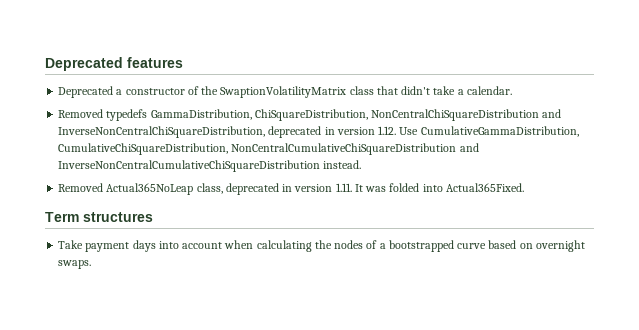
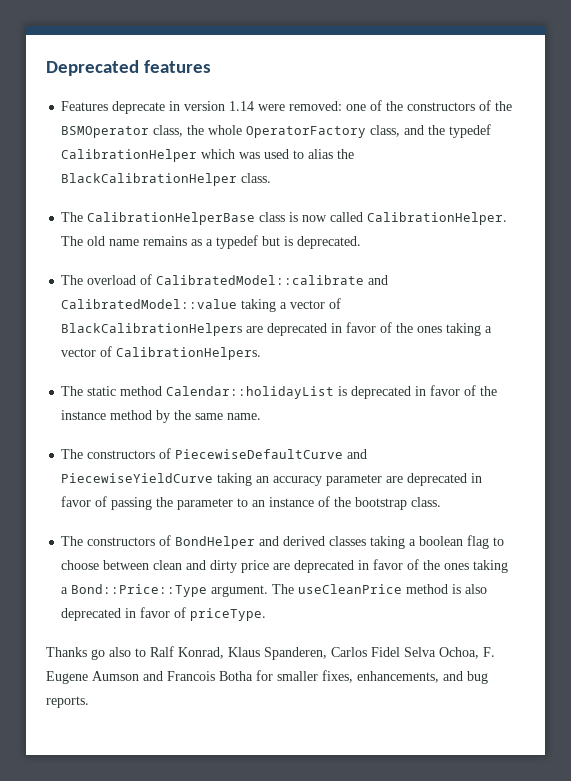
- Deprecated a constructor of the SwaptionVolatilityMatrix class that didn't take a calendar.
- Removed typedefs GammaDistribution, ChiSquareDistribution, NonCentralChiSquareDistribution and InverseNonCentralChiSquareDistribution, deprecated in version 1.12. Use CumulativeGammaDistribution, CumulativeChiSquareDistribution, NonCentralCumulativeChiSquareDistribution and InverseNonCentralCumulativeChiSquareDistribution instead.
- Removed Actual365NoLeap class, deprecated in version 1.11. It was folded into Actual365Fixed.
- Term structures
- Take payment days into account when calculating the nodes of a bootstrapped curve based on overnight swaps.
+ Features deprecate in version 1.14 were removed: one of the constructors of the BSMOperator class, the whole OperatorFactory class, and the typedef CalibrationHelper which was used to alias the BlackCalibrationHelper class.
+ The CalibrationHelperBase class is now called CalibrationHelper. The old name remains as a typedef but is deprecated.
+ The overload of CalibratedModel::calibrate and CalibratedModel::value taking a vector of BlackCalibrationHelpers are deprecated in favor of the ones taking a vector of CalibrationHelpers.
+ The static method Calendar::holidayList is deprecated in favor of the instance method by the same name.
+ The constructors of PiecewiseDefaultCurve and PiecewiseYieldCurve taking an accuracy parameter are deprecated in favor of passing the parameter to an instance of the bootstrap class.
+ The constructors of BondHelper and derived classes taking a boolean flag to choose between clean and dirty price are deprecated in favor of the ones taking a Bond::Price::Type argument. The useCleanPrice method is also deprecated in favor of priceType.
+ Thanks go also to Ralf Konrad, Klaus Spanderen, Carlos Fidel Selva Ochoa, F. Eugene Aumson and Francois Botha for smaller fixes, enhancements, and bug reports.

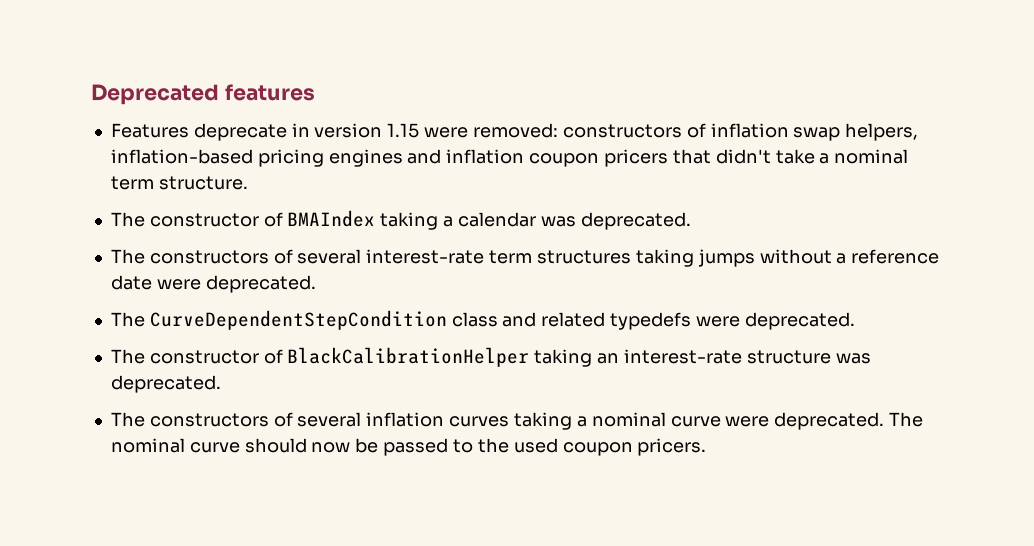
- Features deprecate in version 1.14 were removed: one of the constructors of the BSMOperator class, the whole OperatorFactory class, and the typedef CalibrationHelper which was used to alias the BlackCalibrationHelper class.
- The CalibrationHelperBase class is now called CalibrationHelper. The old name remains as a typedef but is deprecated.
- The overload of CalibratedModel::calibrate and CalibratedModel::value taking a vector of BlackCalibrationHelpers are deprecated in favor of the ones taking a vector of CalibrationHelpers.
- The static method Calendar::holidayList is deprecated in favor of the instance method by the same name.
- The constructors of PiecewiseDefaultCurve and PiecewiseYieldCurve taking an accuracy parameter are deprecated in favor of passing the parameter to an instance of the bootstrap class.
- The constructors of BondHelper and derived classes taking a boolean flag to choose between clean and dirty price are deprecated in favor of the ones taking a Bond::Price::Type argument. The useCleanPrice method is also deprecated in favor of priceType.
- Thanks go also to Ralf Konrad, Klaus Spanderen, Carlos Fidel Selva Ochoa, F. Eugene Aumson and Francois Botha for smaller fixes, enhancements, and bug reports.
+ Features deprecate in version 1.15 were removed: constructors of inflation swap helpers, inflation-based pricing engines and inflation coupon pricers that didn't take a nominal term structure.
+ The constructor of BMAIndex taking a calendar was deprecated.
+ The constructors of several interest-rate term structures taking jumps without a reference date were deprecated.
+ The CurveDependentStepCondition class and related typedefs were deprecated.
+ The constructor of BlackCalibrationHelper taking an interest-rate structure was deprecated.
+ The constructors of several inflation curves taking a nominal curve were deprecated. The nominal curve should now be passed to the used coupon pricers.

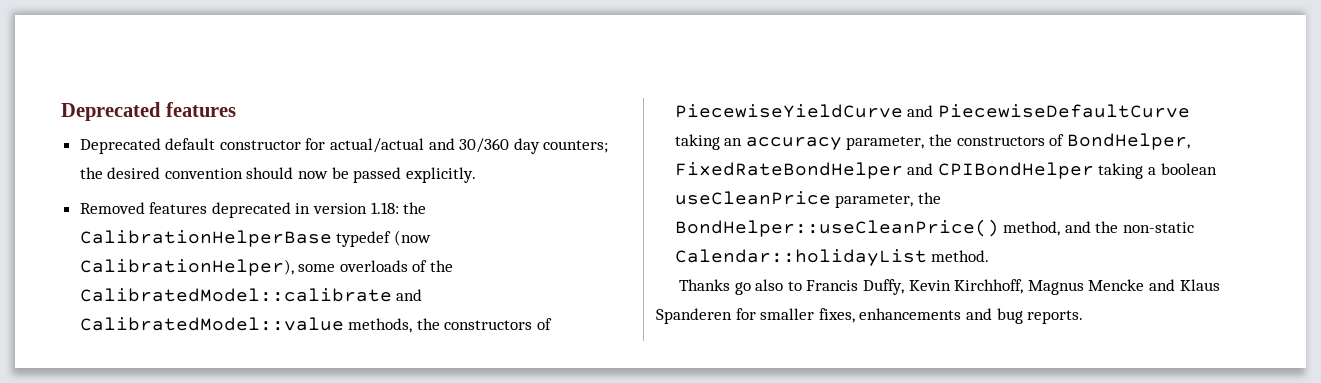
- Features deprecate in version 1.15 were removed: constructors of inflation swap helpers, inflation-based pricing engines and inflation coupon pricers that didn't take a nominal term structure.
- The constructor of BMAIndex taking a calendar was deprecated.
- The constructors of several interest-rate term structures taking jumps without a reference date were deprecated.
- The CurveDependentStepCondition class and related typedefs were deprecated.
- The constructor of BlackCalibrationHelper taking an interest-rate structure was deprecated.
- The constructors of several inflation curves taking a nominal curve were deprecated. The nominal curve should now be passed to the used coupon pricers.
+ Deprecated default constructor for actual/actual and 30/360 day counters; the desired convention should now be passed explicitly.
+ Removed features deprecated in version 1.18: the CalibrationHelperBase typedef (now CalibrationHelper), some overloads of the CalibratedModel::calibrate and CalibratedModel::value methods, the constructors of PiecewiseYieldCurve and PiecewiseDefaultCurve taking an accuracy parameter, the constructors of BondHelper, FixedRateBondHelper and CPIBondHelper taking a boolean useCleanPrice parameter, the BondHelper::useCleanPrice() method, and the non-static Calendar::holidayList method.
+ Thanks go also to Francis Duffy, Kevin Kirchhoff, Magnus Mencke and Klaus Spanderen for smaller fixes, enhancements and bug reports.

